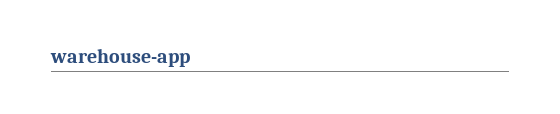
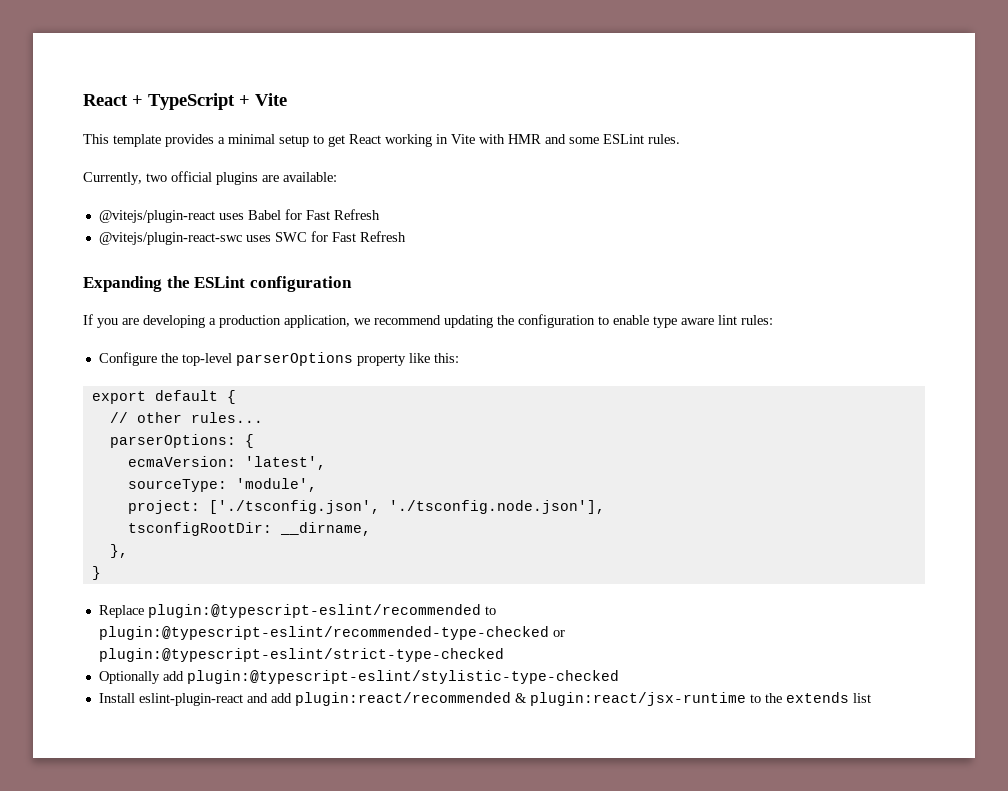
- warehouse-app
+ React + TypeScript + Vite
+ This template provides a minimal setup to get React working in Vite with HMR and some ESLint rules.
+ Currently, two official plugins are available:
+ @vitejs/plugin-react uses Babel for Fast Refresh
+ @vitejs/plugin-react-swc uses SWC for Fast Refresh
+ Expanding the ESLint configuration
+ If you are developing a production application, we recommend updating the configuration to enable type aware lint rules:
+ Configure the top-level parserOptions property like this:
+ export default {
+ // other rules...
+ parserOptions: {
+ ecmaVersion: 'latest',
+ sourceType: 'module',
+ project: ['./tsconfig.json', './tsconfig.node.json'],
+ tsconfigRootDir: __dirname,
+ },
+ }
+ Replace plugin:@typescript-eslint/recommended to plugin:@typescript-eslint/recommended-type-checked or plugin:@typescript-eslint/strict-type-checked
+ Optionally add plugin:@typescript-eslint/stylistic-type-checked
+ Install eslint-plugin-react and add plugin:react/recommended & plugin:react/jsx-runtime to the extends list

